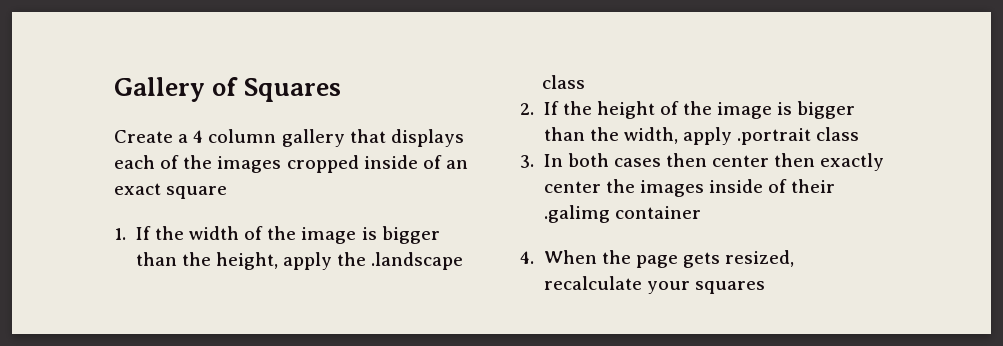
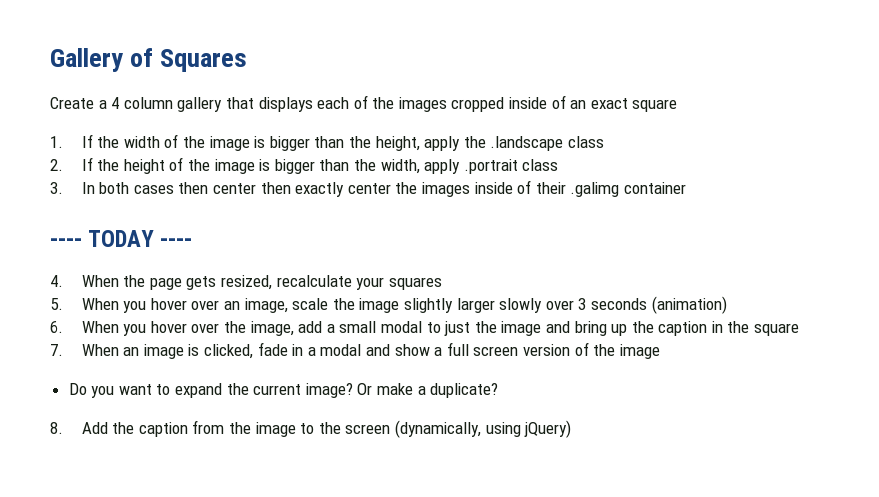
+ ---- TODAY ----
+ 5. When you hover over an image, scale the image slightly larger slowly over 3 seconds (animation)
+ 6. When you hover over the image, add a small modal to just the image and bring up the caption in the square
+ 7. When an image is clicked, fade in a modal and show a full screen version of the image
+ Do you want to expand the current image? Or make a duplicate?
+ 8. Add the caption from the image to the screen (dynamically, using jQuery)

